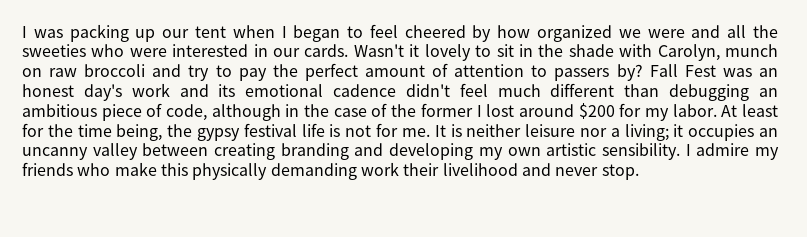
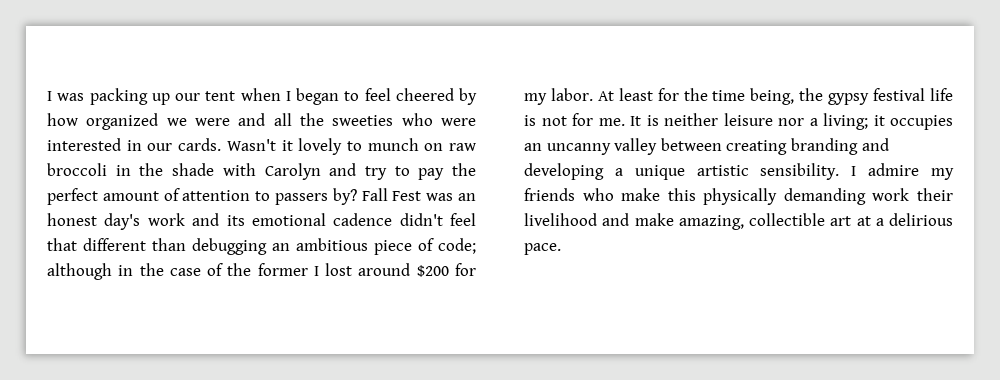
- Wasn't it lovely to sit in the shade with Carolyn, munch on raw broccoli and try to pay the perfect amount of attention to passers by?
+ Wasn't it lovely to munch on raw broccoli in the shade with Carolyn and try to pay the perfect amount of attention to passers by?
- Fall Fest was an honest day's work and its emotional cadence didn't feel much different than debugging an ambitious piece of code, although in the case of the former I lost around $200 for my labor.
+ Fall Fest was an honest day's work and its emotional cadence didn't feel that different than debugging an ambitious piece of code; although in the case of the former I lost around $200 for my labor.
- It is neither leisure nor a living; it occupies an uncanny valley between creating branding and developing my own artistic sensibility.
+ It is neither leisure nor a living; it occupies an uncanny valley between creating branding and developing a unique artistic sensibility.
- I admire my friends who make this physically demanding work their livelihood and never stop.
+ I admire my friends who make this physically demanding work their livelihood and make amazing, collectible art at a delirious pace.

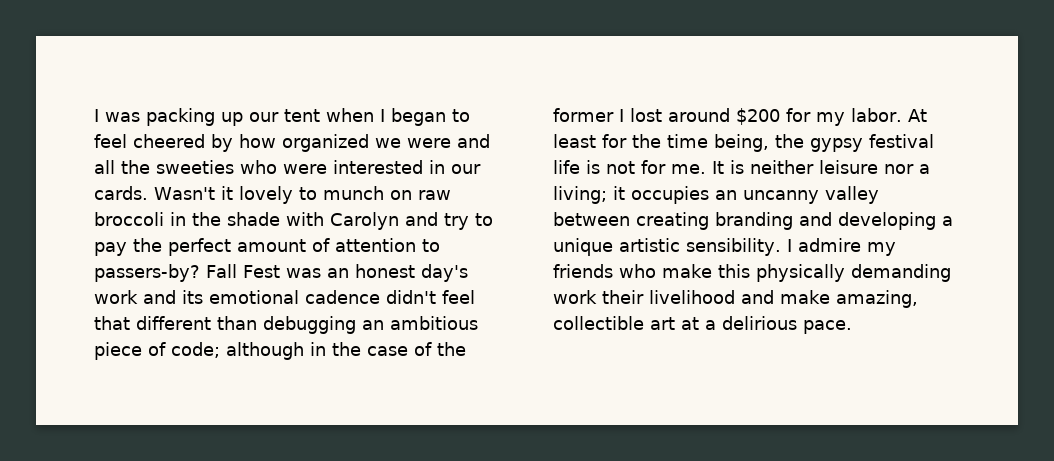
- Wasn't it lovely to munch on raw broccoli in the shade with Carolyn and try to pay the perfect amount of attention to passers by?
+ Wasn't it lovely to munch on raw broccoli in the shade with Carolyn and try to pay the perfect amount of attention to passers-by?

